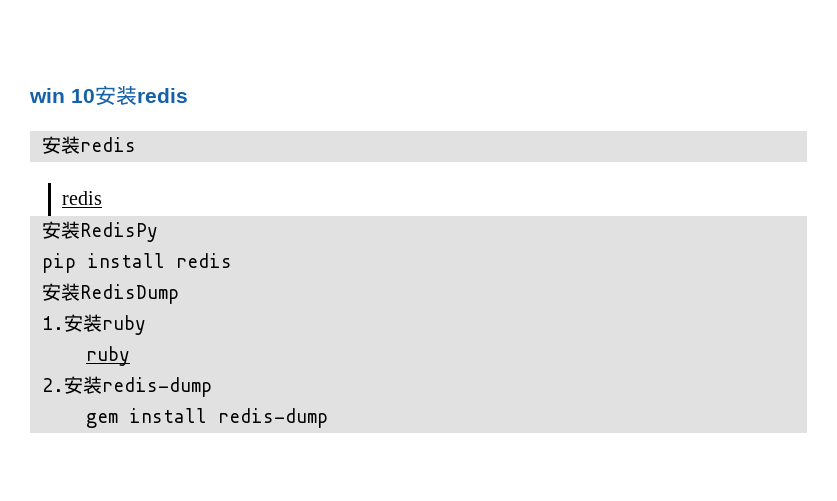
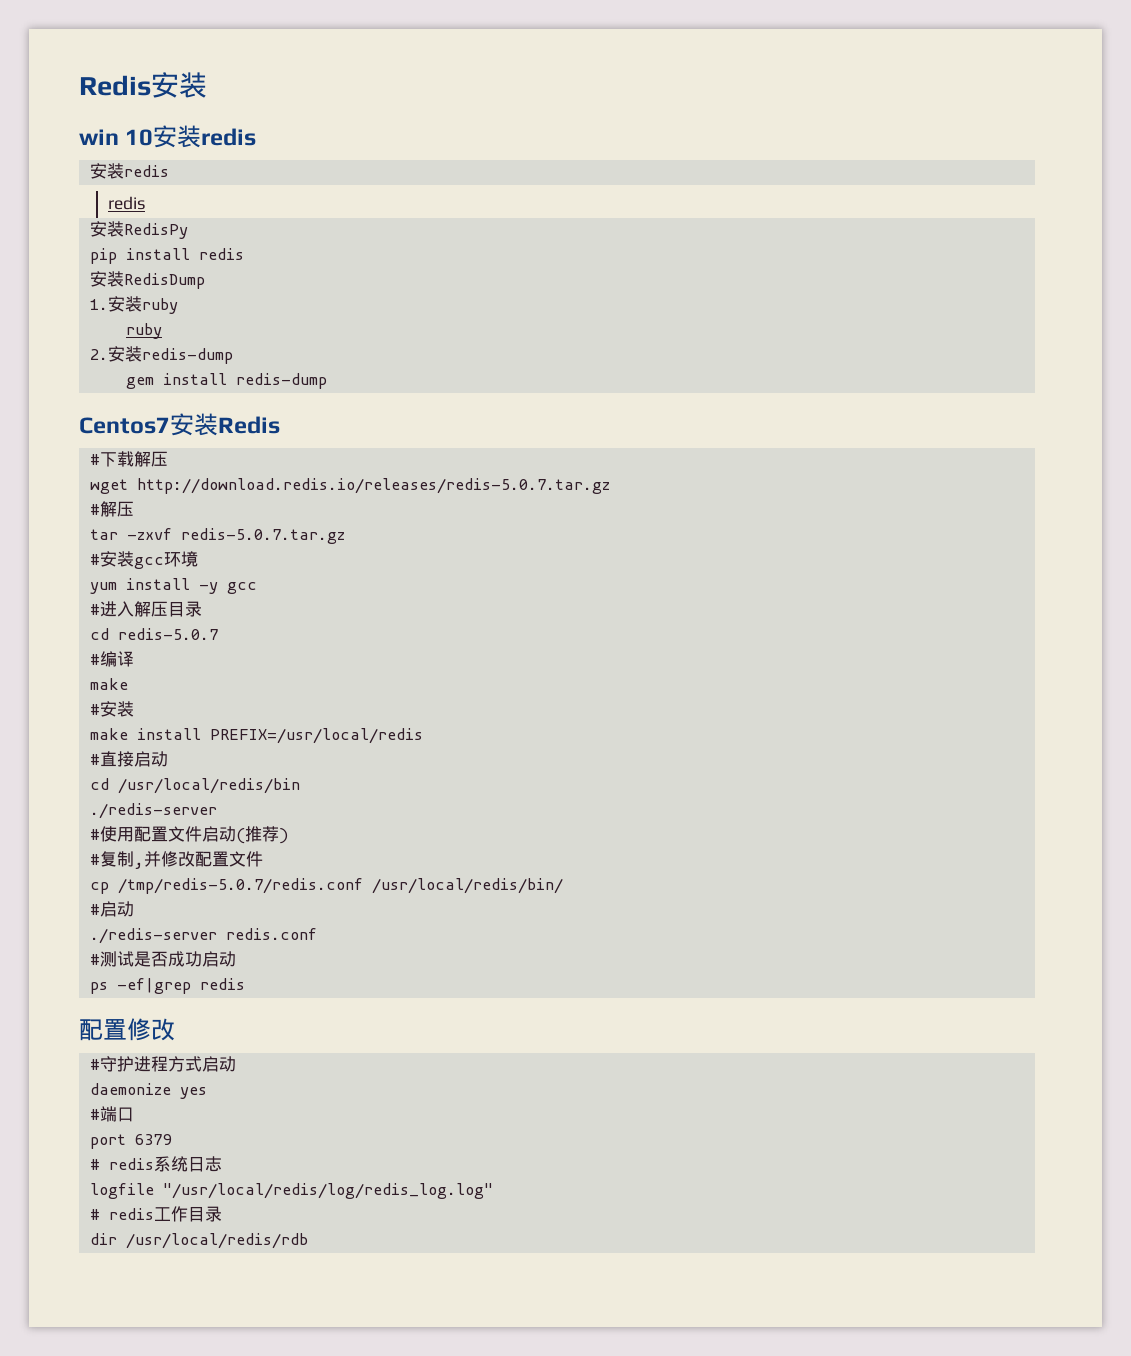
+ Redis安装
+ Centos7安装Redis
+ #下载解压
+ wget http://download.redis.io/releases/redis-5.0.7.tar.gz
+ #解压
+ tar -zxvf redis-5.0.7.tar.gz
+ #安装gcc环境
+ yum install -y gcc
+ #进入解压目录
+ cd redis-5.0.7
+ #编译
+ make
+ #安装
+ make install PREFIX=/usr/local/redis
+ #直接启动
+ cd /usr/local/redis/bin
+ ./redis-server
+ #使用配置文件启动(推荐)
+ #复制,并修改配置文件
+ cp /tmp/redis-5.0.7/redis.conf /usr/local/redis/bin/
+ #启动
+ ./redis-server redis.conf
+ #测试是否成功启动
+ ps -ef|grep redis
+ 配置修改
+ #守护进程方式启动
+ daemonize yes
+ #端口
+ port 6379
+ # redis系统日志
+ logfile "/usr/local/redis/log/redis_log.log"
+ # redis工作目录
+ dir /usr/local/redis/rdb

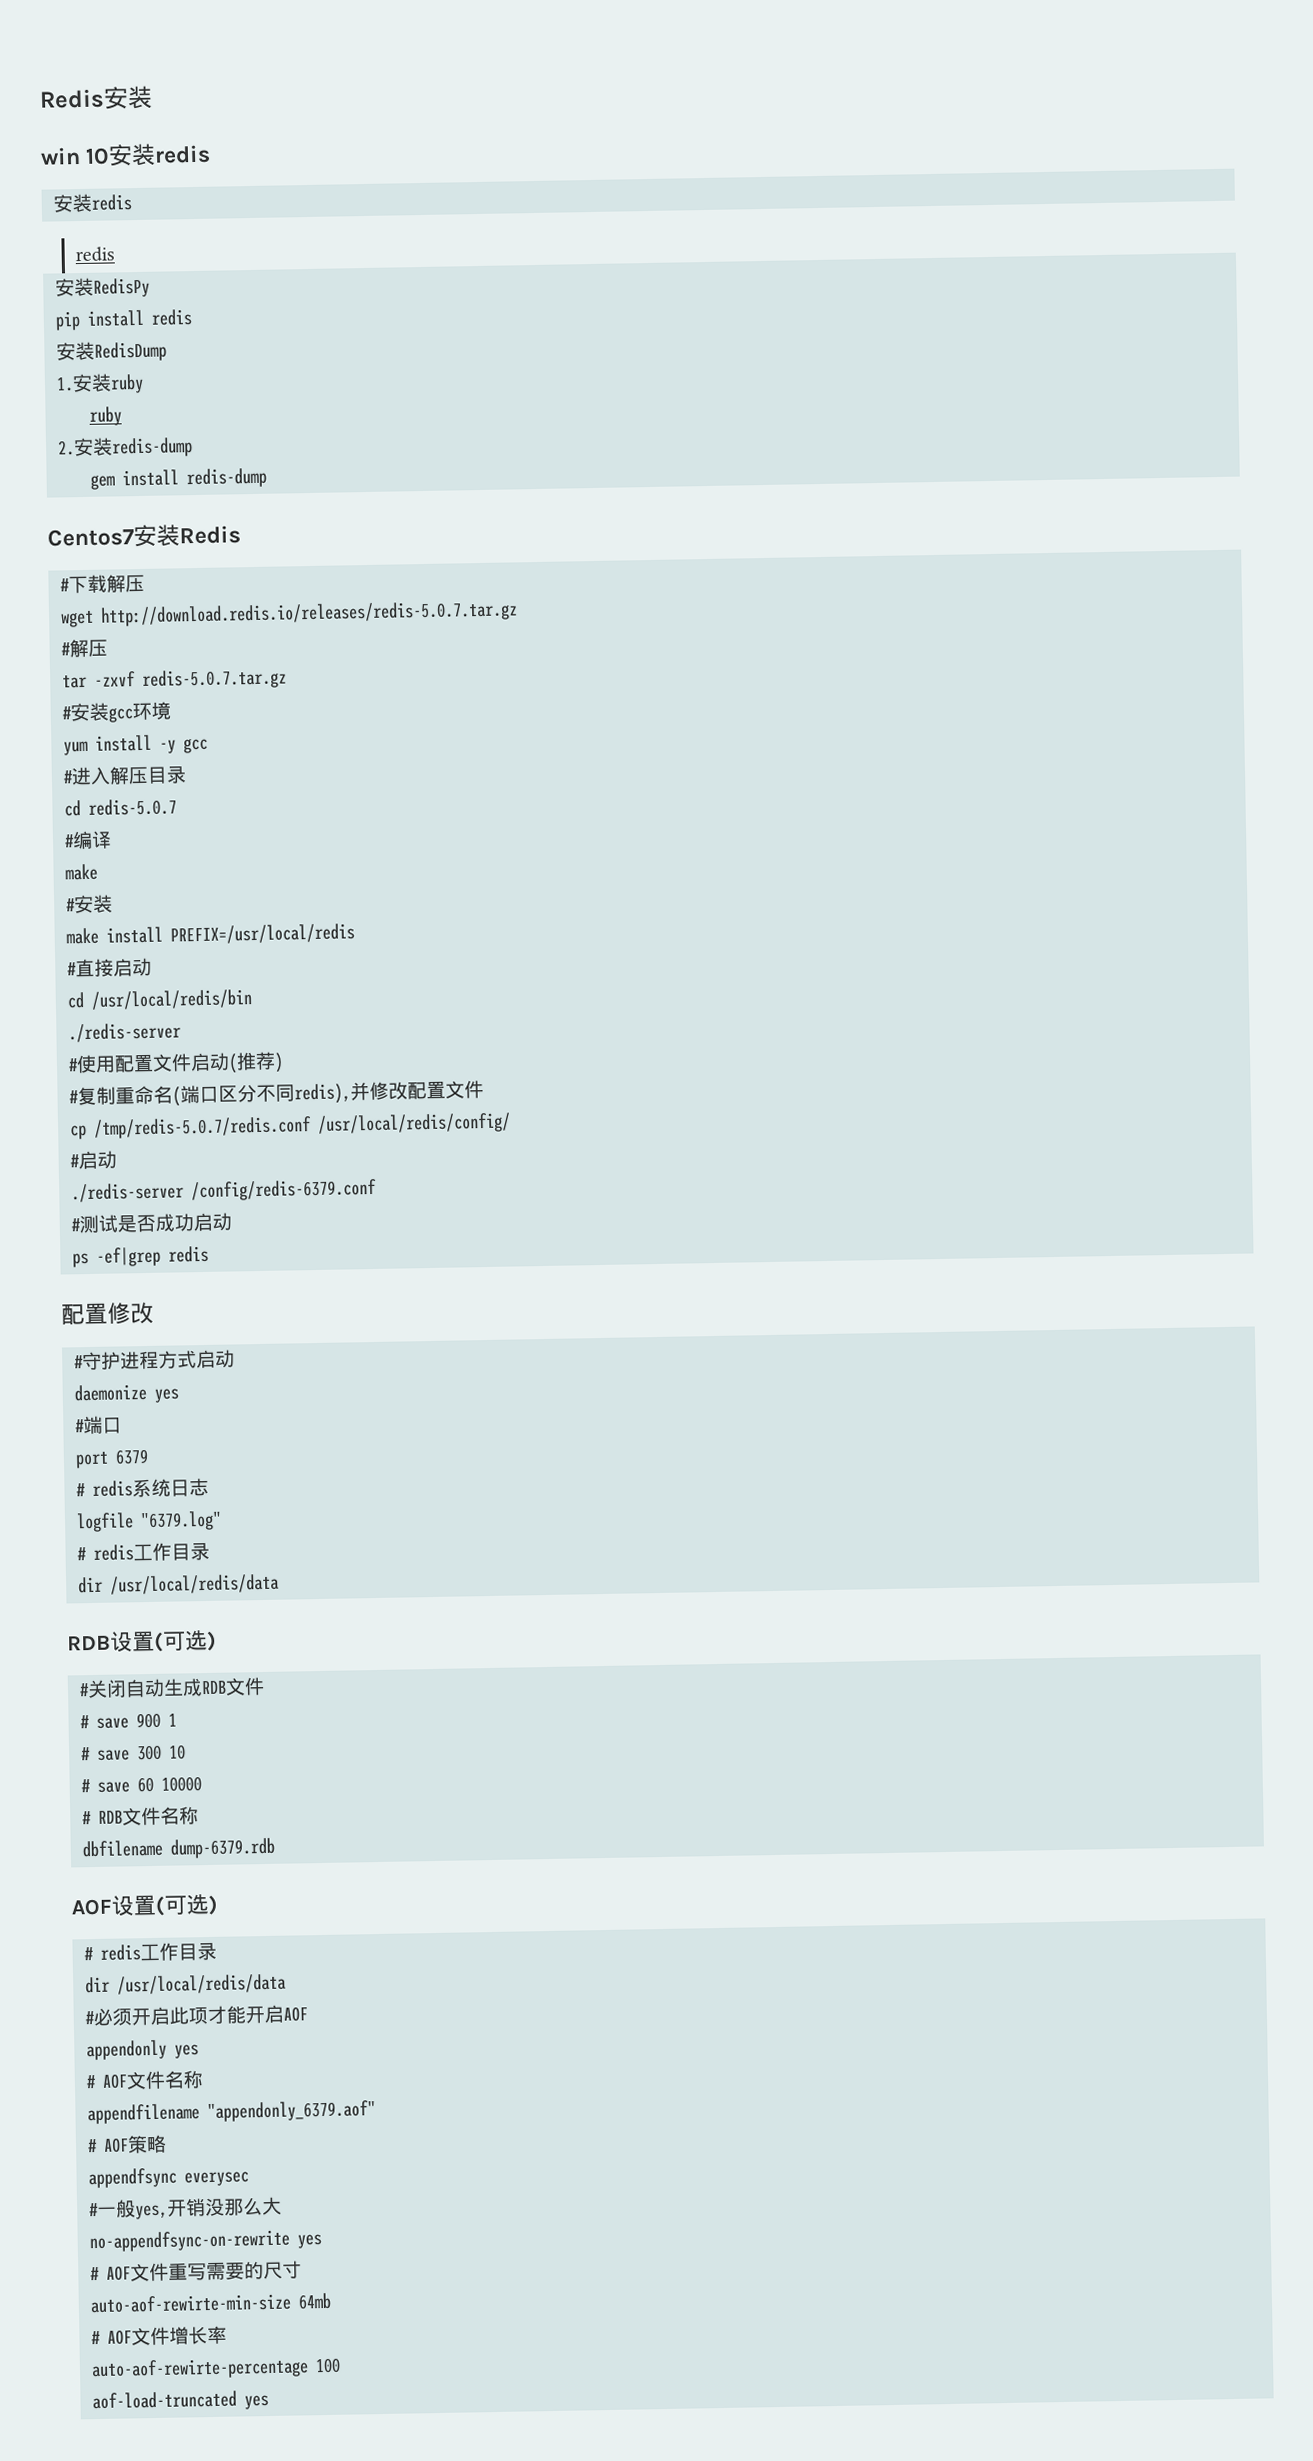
- #复制,并修改配置文件
+ #复制重命名(端口区分不同redis),并修改配置文件
- cp /tmp/redis-5.0.7/redis.conf /usr/local/redis/bin/
+ cp /tmp/redis-5.0.7/redis.conf /usr/local/redis/config/
- ./redis-server redis.conf
+ ./redis-server /config/redis-6379.conf
- logfile "/usr/local/redis/log/redis_log.log"
+ logfile "6379.log"
  # redis工作目录
- dir /usr/local/redis/rdb
+ dir /usr/local/redis/data
+ RDB设置(可选)
+ #关闭自动生成RDB文件
+ # save 900 1
+ # save 300 10
+ # save 60 10000
+ # RDB文件名称
+ dbfilename dump-6379.rdb
+ AOF设置(可选)
+ # redis工作目录
+ dir /usr/local/redis/data
+ #必须开启此项才能开启AOF
+ appendonly yes
+ # AOF文件名称
+ appendfilename "appendonly_6379.aof"
+ # AOF策略
+ appendfsync everysec
+ #一般yes,开销没那么大
+ no-appendfsync-on-rewrite yes
+ # AOF文件重写需要的尺寸
+ auto-aof-rewirte-min-size 64mb
+ # AOF文件增长率
+ auto-aof-rewirte-percentage 100
+ aof-load-truncated yes

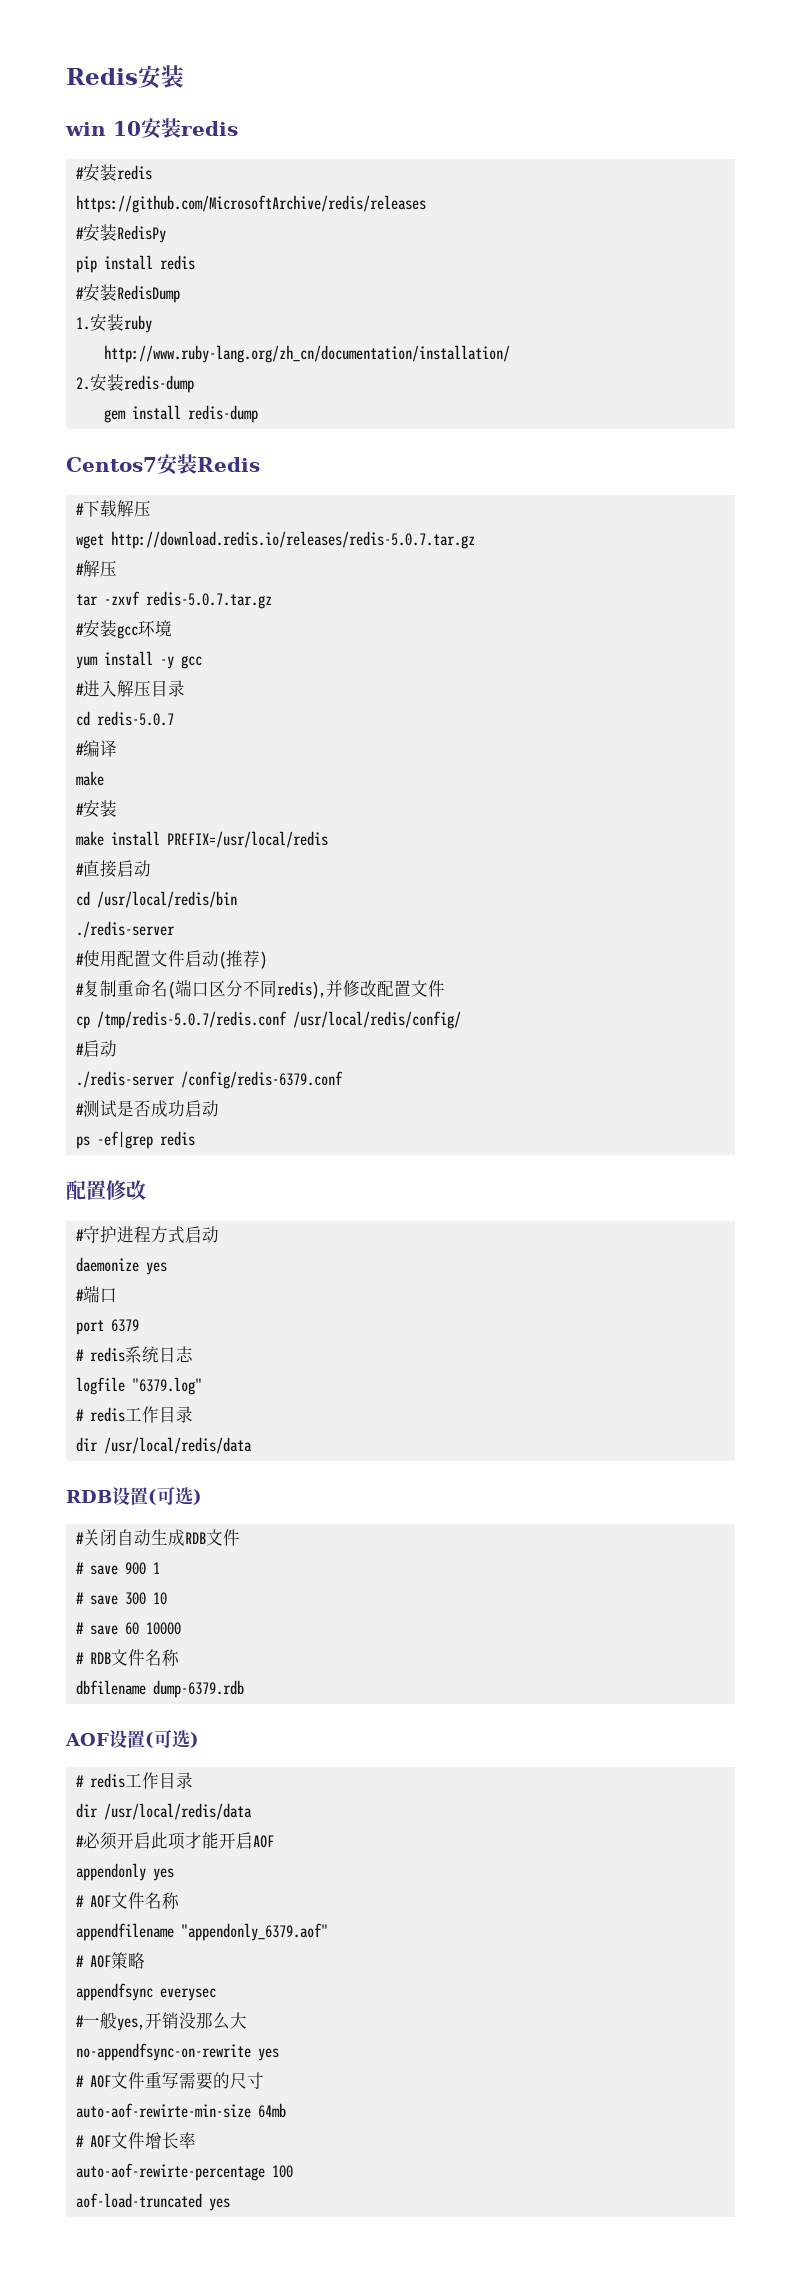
  win 10安装redis
- 安装redis
- redis
- 安装RedisPy
+ #安装redis
+ https://github.com/MicrosoftArchive/redis/releases
+ #安装RedisPy
- 安装RedisDump
+ #安装RedisDump
  1.安装ruby
- ruby
+ http://www.ruby-lang.org/zh_cn/documentation/installation/

